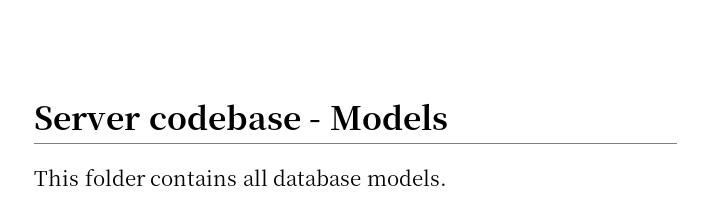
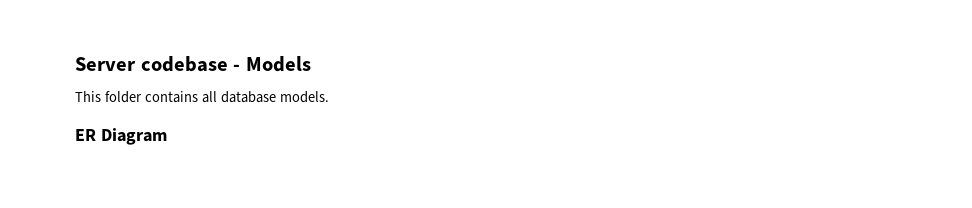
+ ER Diagram

